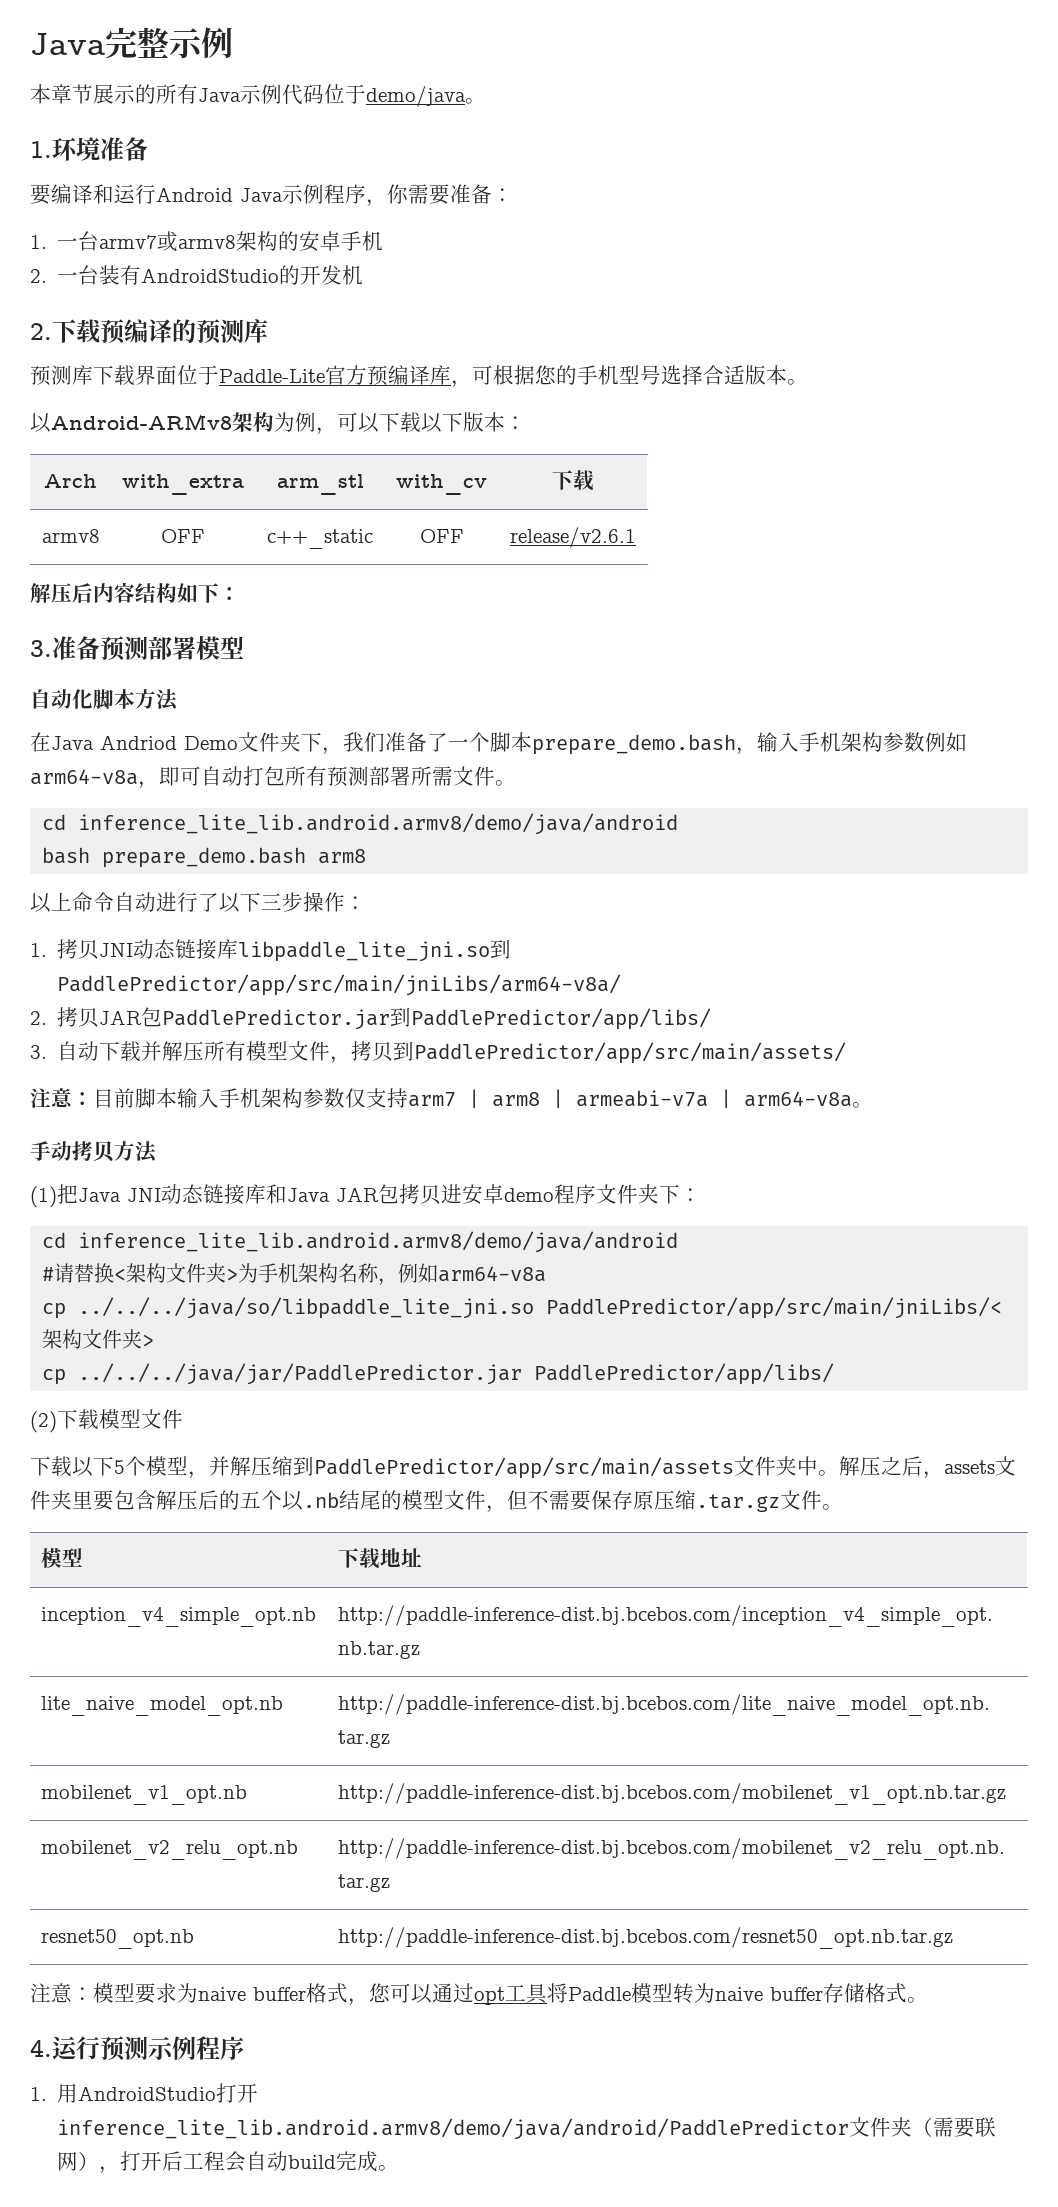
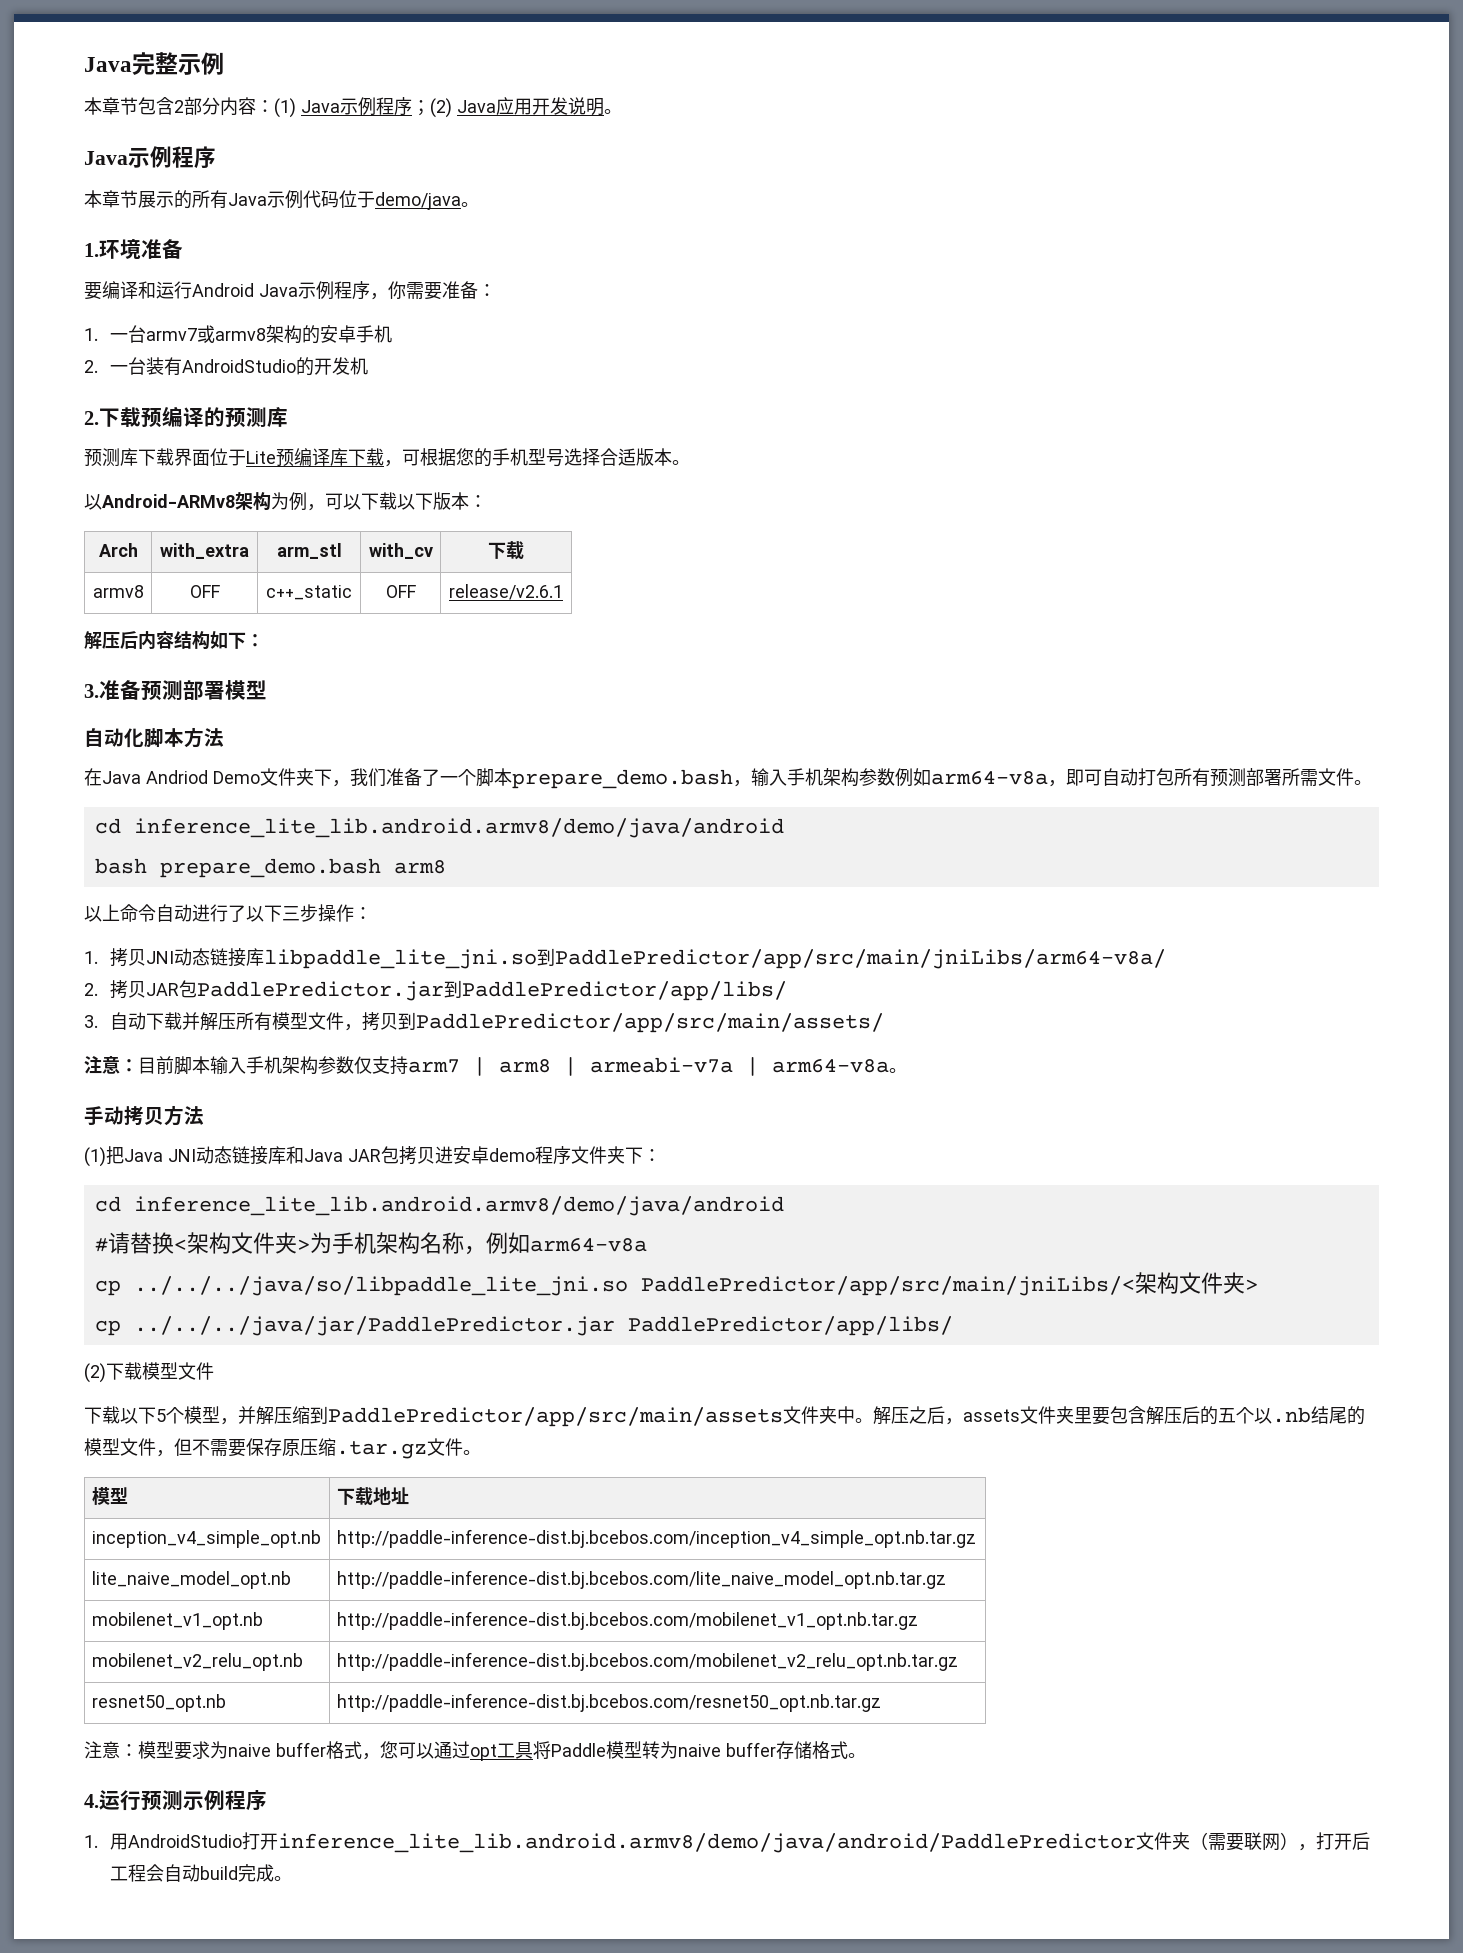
+ 本章节包含2部分内容：(1) Java示例程序；(2) Java应用开发说明。
+ Java示例程序
- 预测库下载界面位于Paddle-Lite官方预编译库，可根据您的手机型号选择合适版本。
+ 预测库下载界面位于Lite预编译库下载，可根据您的手机型号选择合适版本。

